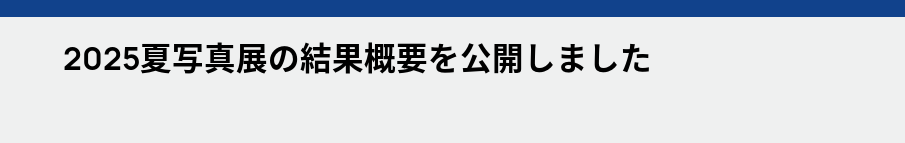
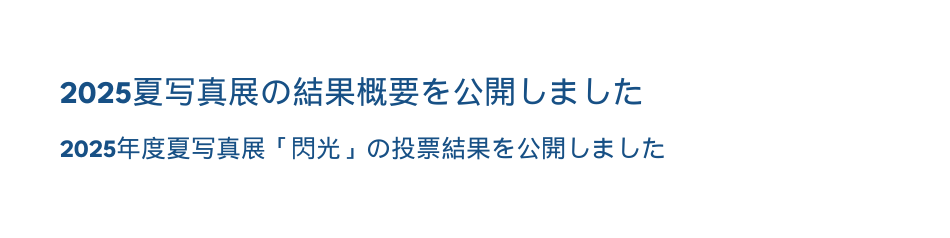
+ 2025年度夏写真展「閃光」の投票結果を公開しました

